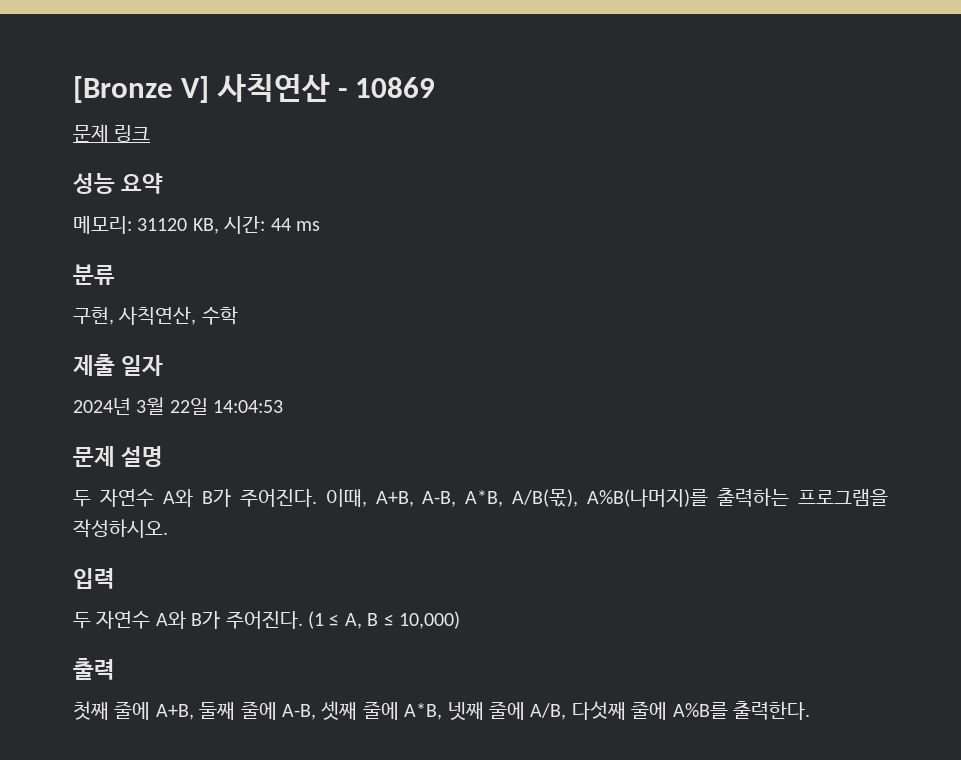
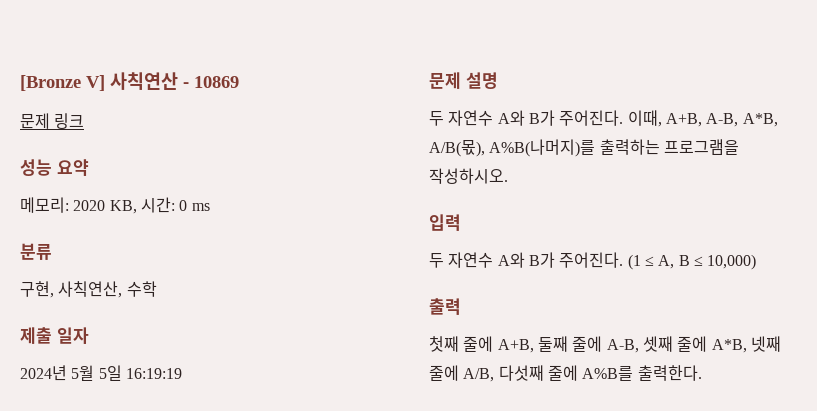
- 메모리: 31120 KB, 시간: 44 ms
+ 메모리: 2020 KB, 시간: 0 ms
- 2024년 3월 22일 14:04:53
+ 2024년 5월 5일 16:19:19

